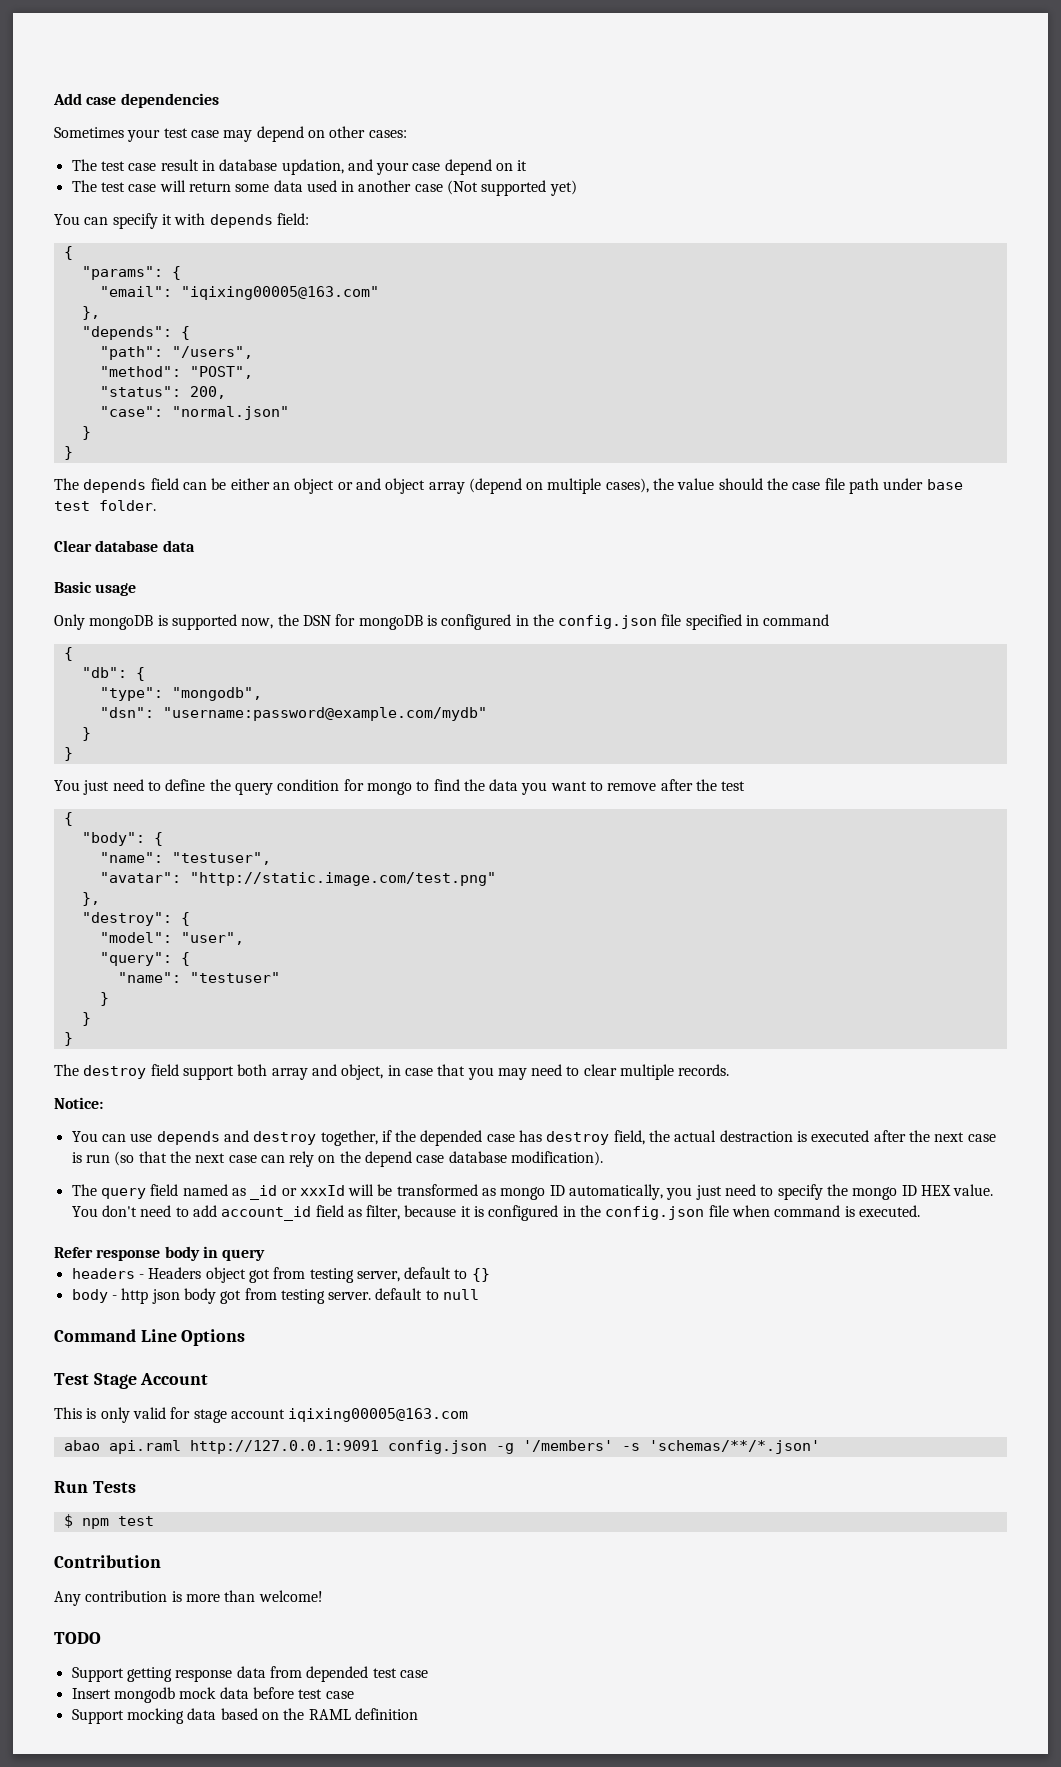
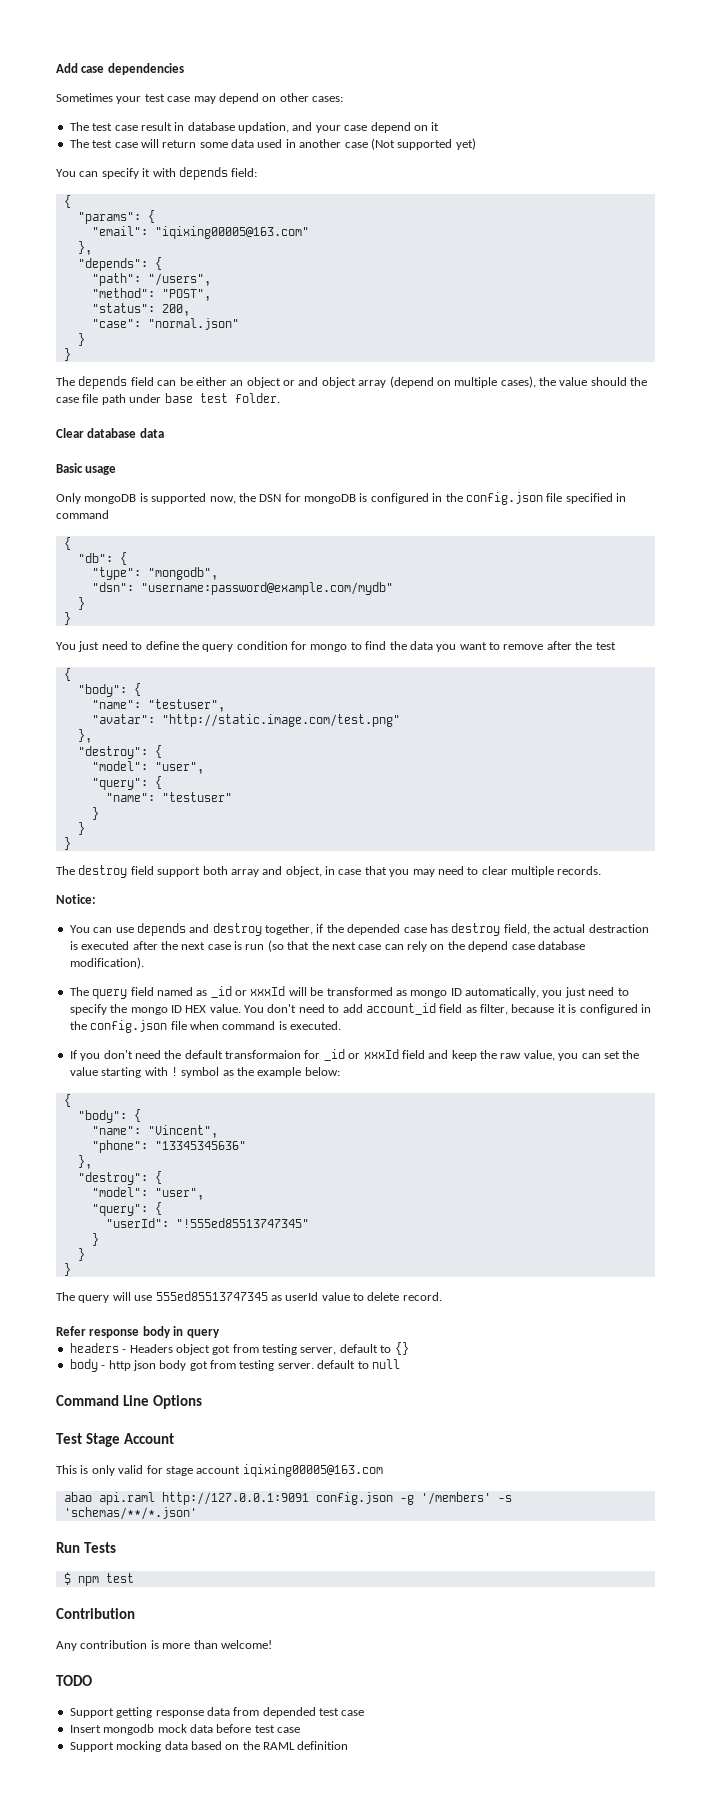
+ If you don't need the default transformaion for _id or xxxId field and keep the raw value, you can set the value starting with ! symbol as the example below:
+ {
+ "body": {
+ "name": "Vincent",
+ "phone": "13345345636"
+ },
+ "destroy": {
+ "model": "user",
+ "query": {
+ "userId": "!555ed85513747345"
+ }
+ }
+ }
+ The query will use 555ed85513747345 as userId value to delete record.

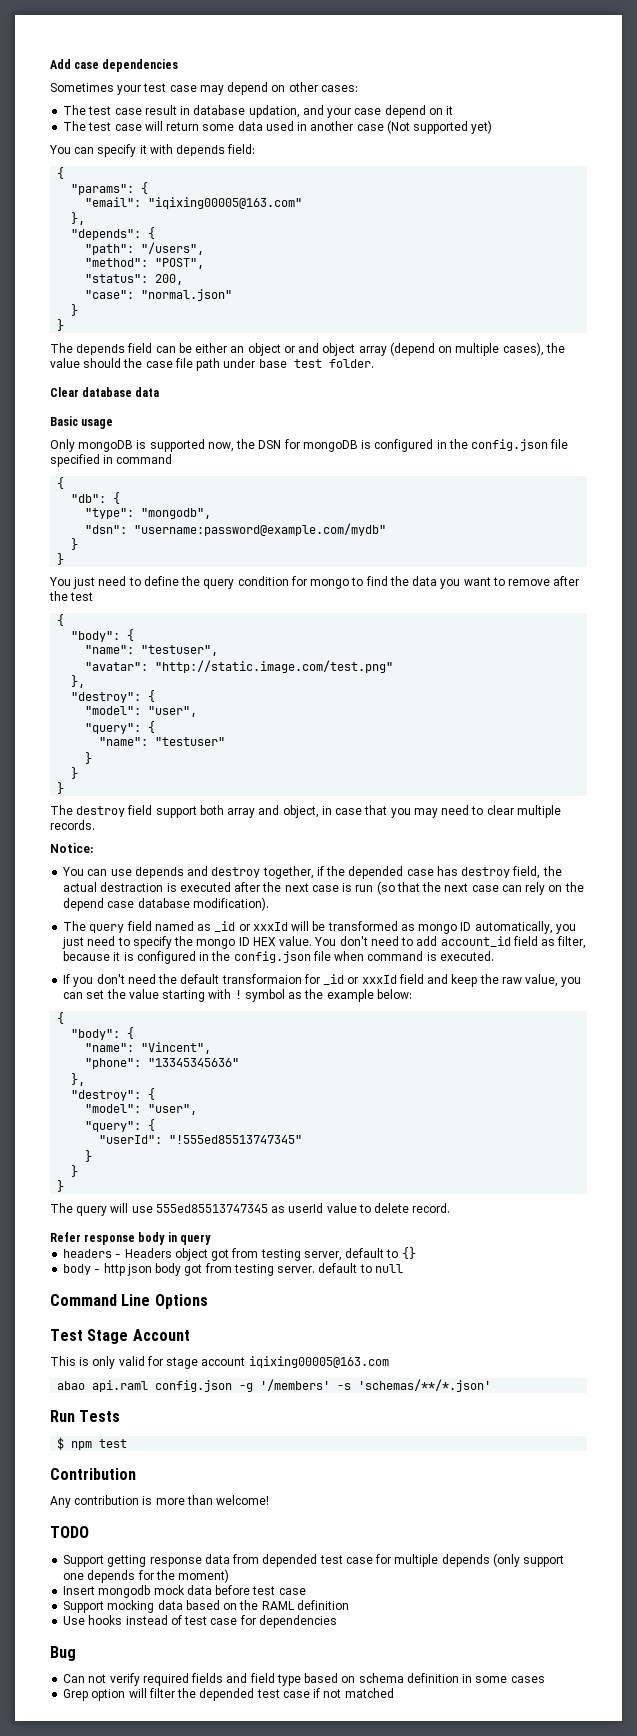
- abao api.raml http://127.0.0.1:9091 config.json -g '/members' -s 'schemas/**/*.json'
+ abao api.raml config.json -g '/members' -s 'schemas/**/*.json'
- Support getting response data from depended test case
+ Support getting response data from depended test case for multiple depends (only support one depends for the moment)
+ Use hooks instead of test case for dependencies
+ Bug
+ Can not verify required fields and field type based on schema definition in some cases
+ Grep option will filter the depended test case if not matched

